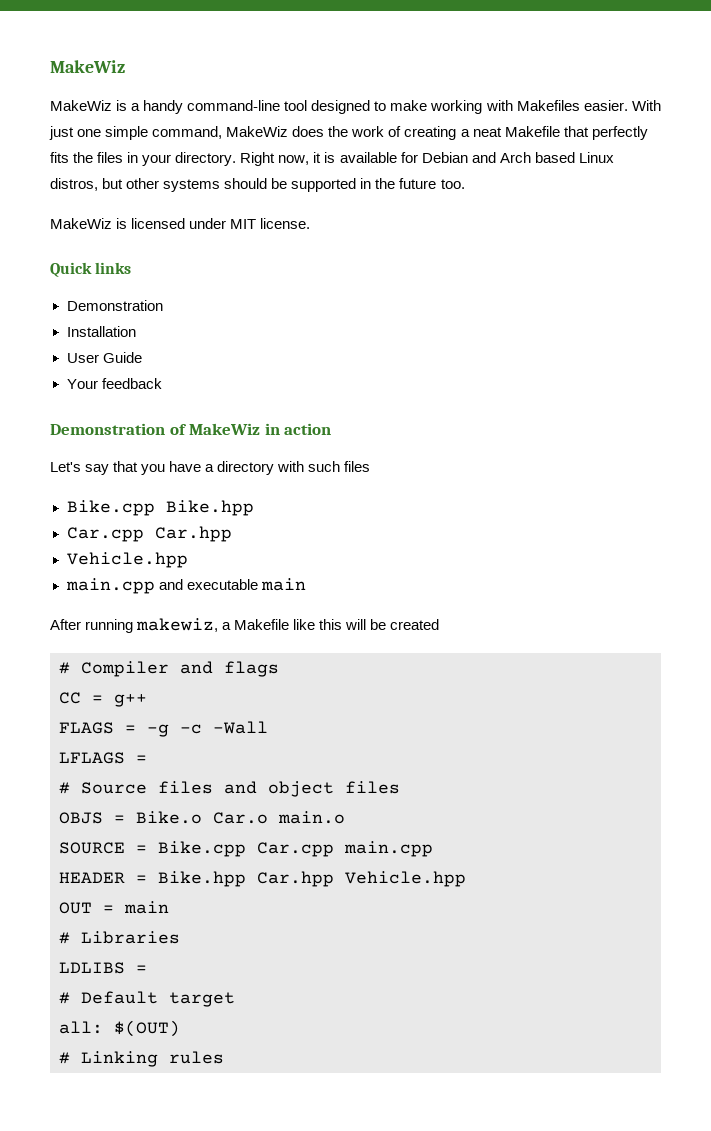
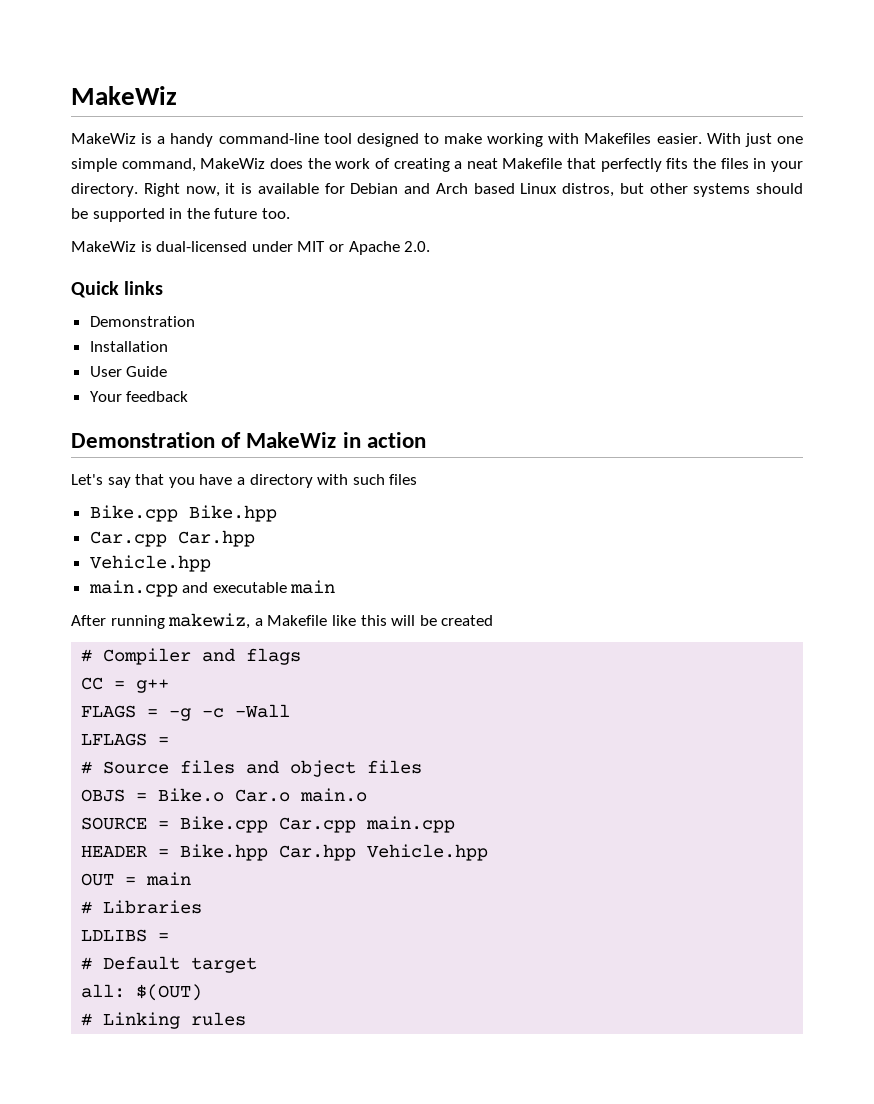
- MakeWiz is licensed under MIT license.
+ MakeWiz is dual-licensed under MIT or Apache 2.0.

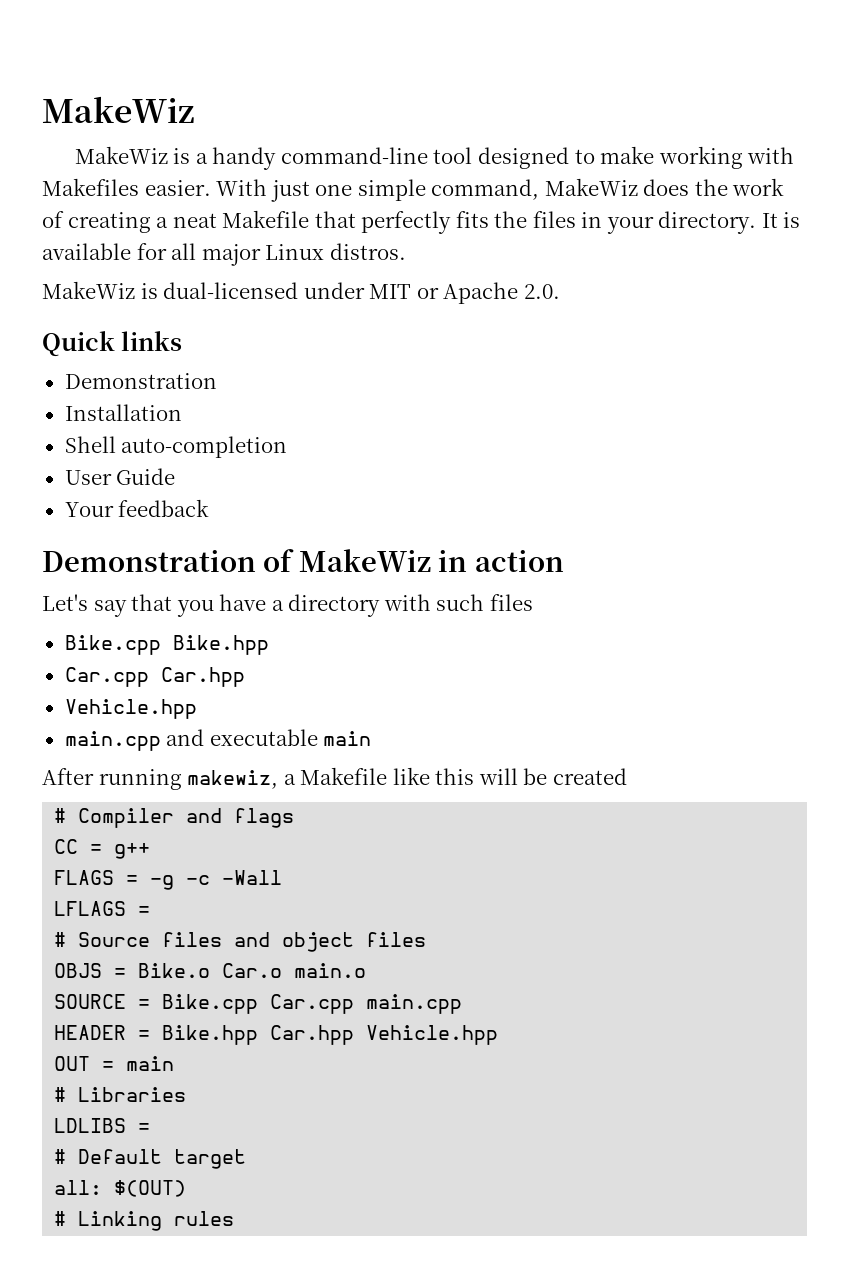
- Right now, it is available for Debian and Arch based Linux distros, but other systems should be supported in the future too.
+ It is available for all major Linux distros.
+ Shell auto-completion

